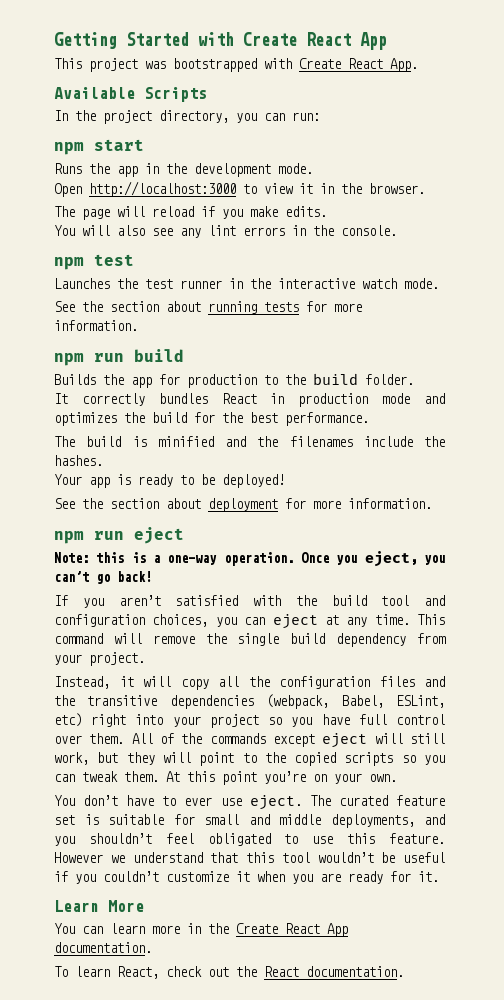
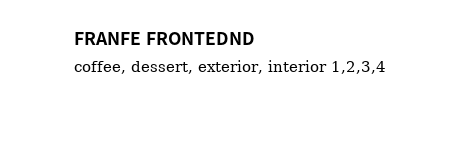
- Getting Started with Create React App
- This project was bootstrapped with Create React App.
- Available Scripts
- In the project directory, you can run:
- npm start
- Runs the app in the development mode.
- Open http://localhost:3000 to view it in the browser.
- The page will reload if you make edits.
- You will also see any lint errors in the console.
- npm test
- Launches the test runner in the interactive watch mode.
- See the section about running tests for more information.
- npm run build
- Builds the app for production to the build folder.
- It correctly bundles React in production mode and optimizes the build for the best performance.
- The build is minified and the filenames include the hashes.
- Your app is ready to be deployed!
- See the section about deployment for more information.
- npm run eject
- Note: this is a one-way operation. Once you eject, you can’t go back!
- If you aren’t satisfied with the build tool and configuration choices, you can eject at any time. This command will remove the single build dependency from your project.
- Instead, it will copy all the configuration files and the transitive dependencies (webpack, Babel, ESLint, etc) right into your project so you have full control over them. All of the commands except eject will still work, but they will point to the copied scripts so you can tweak them. At this point you’re on your own.
- You don’t have to ever use eject. The curated feature set is suitable for small and middle deployments, and you shouldn’t feel obligated to use this feature. However we understand that this tool wouldn’t be useful if you couldn’t customize it when you are ready for it.
- Learn More
- You can learn more in the Create React App documentation.
- To learn React, check out the React documentation.
+ FRANFE FRONTEDND
+ coffee, dessert, exterior, interior 1,2,3,4

